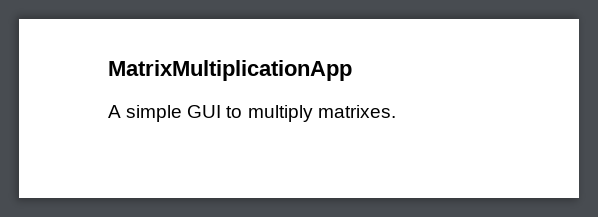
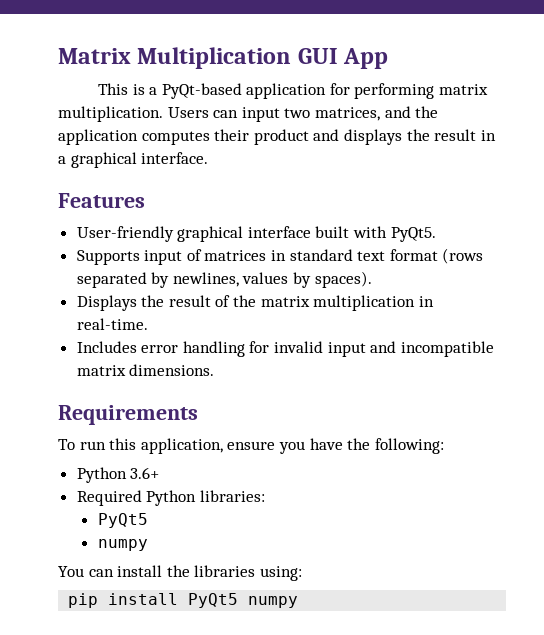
- MatrixMultiplicationApp
- A simple GUI to multiply matrixes.
+ Matrix Multiplication GUI App
+ This is a PyQt-based application for performing matrix multiplication. Users can input two matrices, and the application computes their product and displays the result in a graphical interface.
+ Features
+ User-friendly graphical interface built with PyQt5.
+ Supports input of matrices in standard text format (rows separated by newlines, values by spaces).
+ Displays the result of the matrix multiplication in real-time.
+ Includes error handling for invalid input and incompatible matrix dimensions.
+ Requirements
+ To run this application, ensure you have the following:
+ Python 3.6+
+ Required Python libraries:
+ PyQt5
+ numpy
+ You can install the libraries using:
+ pip install PyQt5 numpy

